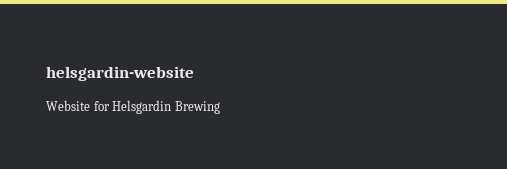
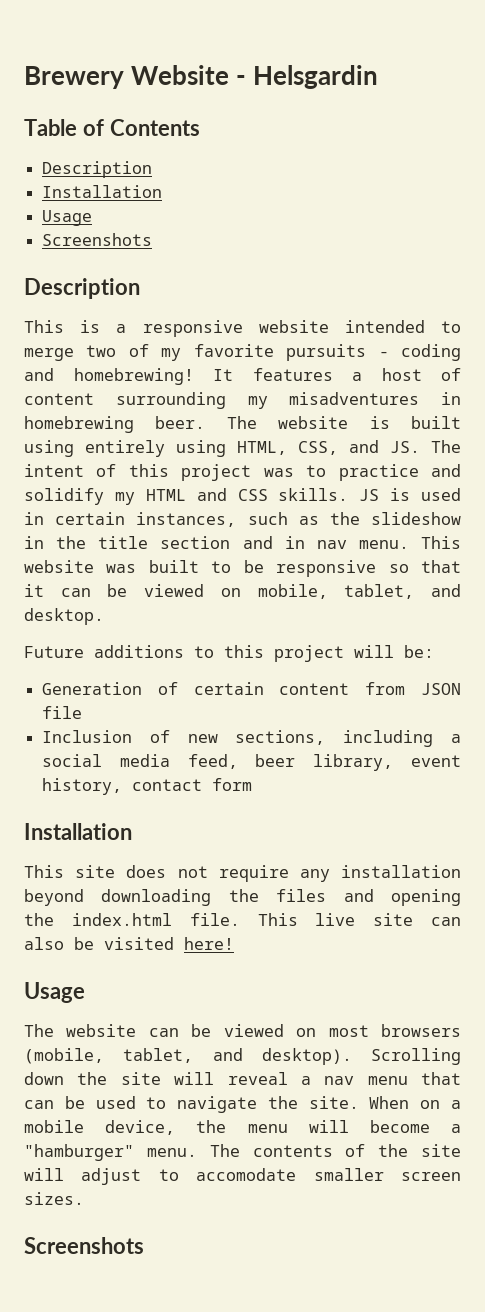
- helsgardin-website
- Website for Helsgardin Brewing
+ Brewery Website - Helsgardin
+ Table of Contents
+ Description
+ Installation
+ Usage
+ Screenshots
+ Description
+ This is a responsive website intended to merge two of my favorite pursuits - coding and homebrewing! It features a host of content surrounding my misadventures in homebrewing beer. The website is built using entirely using HTML, CSS, and JS. The intent of this project was to practice and solidify my HTML and CSS skills. JS is used in certain instances, such as the slideshow in the title section and in nav menu. This website was built to be responsive so that it can be viewed on mobile, tablet, and desktop.
+ Future additions to this project will be:
+ Generation of certain content from JSON file
+ Inclusion of new sections, including a social media feed, beer library, event history, contact form
+ Installation
+ This site does not require any installation beyond downloading the files and opening the index.html file. This live site can also be visited here!
+ Usage
+ The website can be viewed on most browsers (mobile, tablet, and desktop). Scrolling down the site will reveal a nav menu that can be used to navigate the site. When on a mobile device, the menu will become a "hamburger" menu. The contents of the site will adjust to accomodate smaller screen sizes.
+ Screenshots

